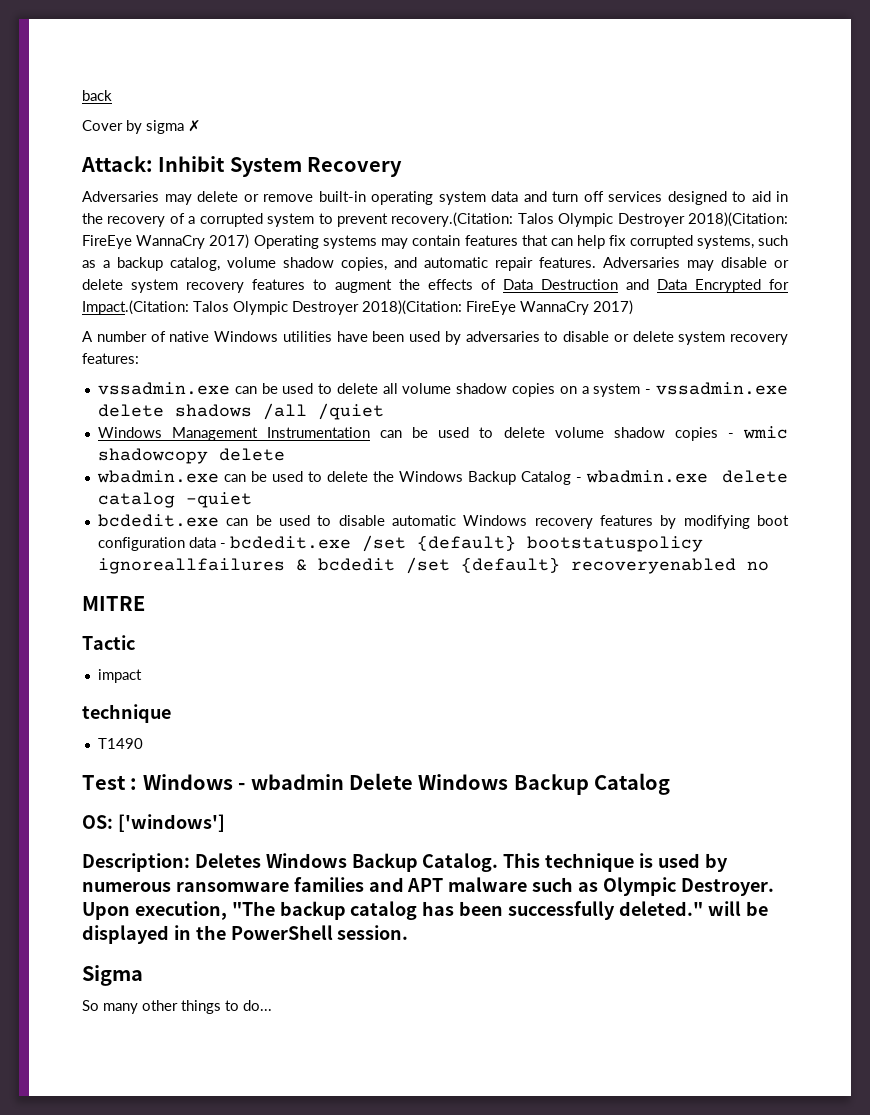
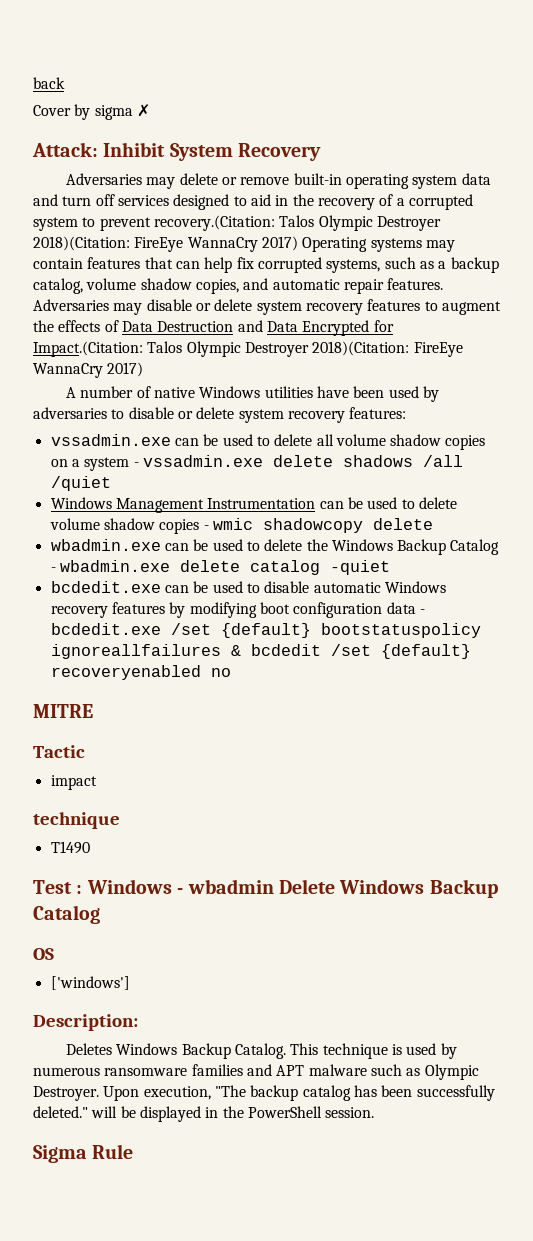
- OS: ['windows']
+ OS
+ ['windows']
- Description: Deletes Windows Backup Catalog.
+ Description:
+ Deletes Windows Backup Catalog.
- Sigma
- So many other things to do...
+ Sigma Rule

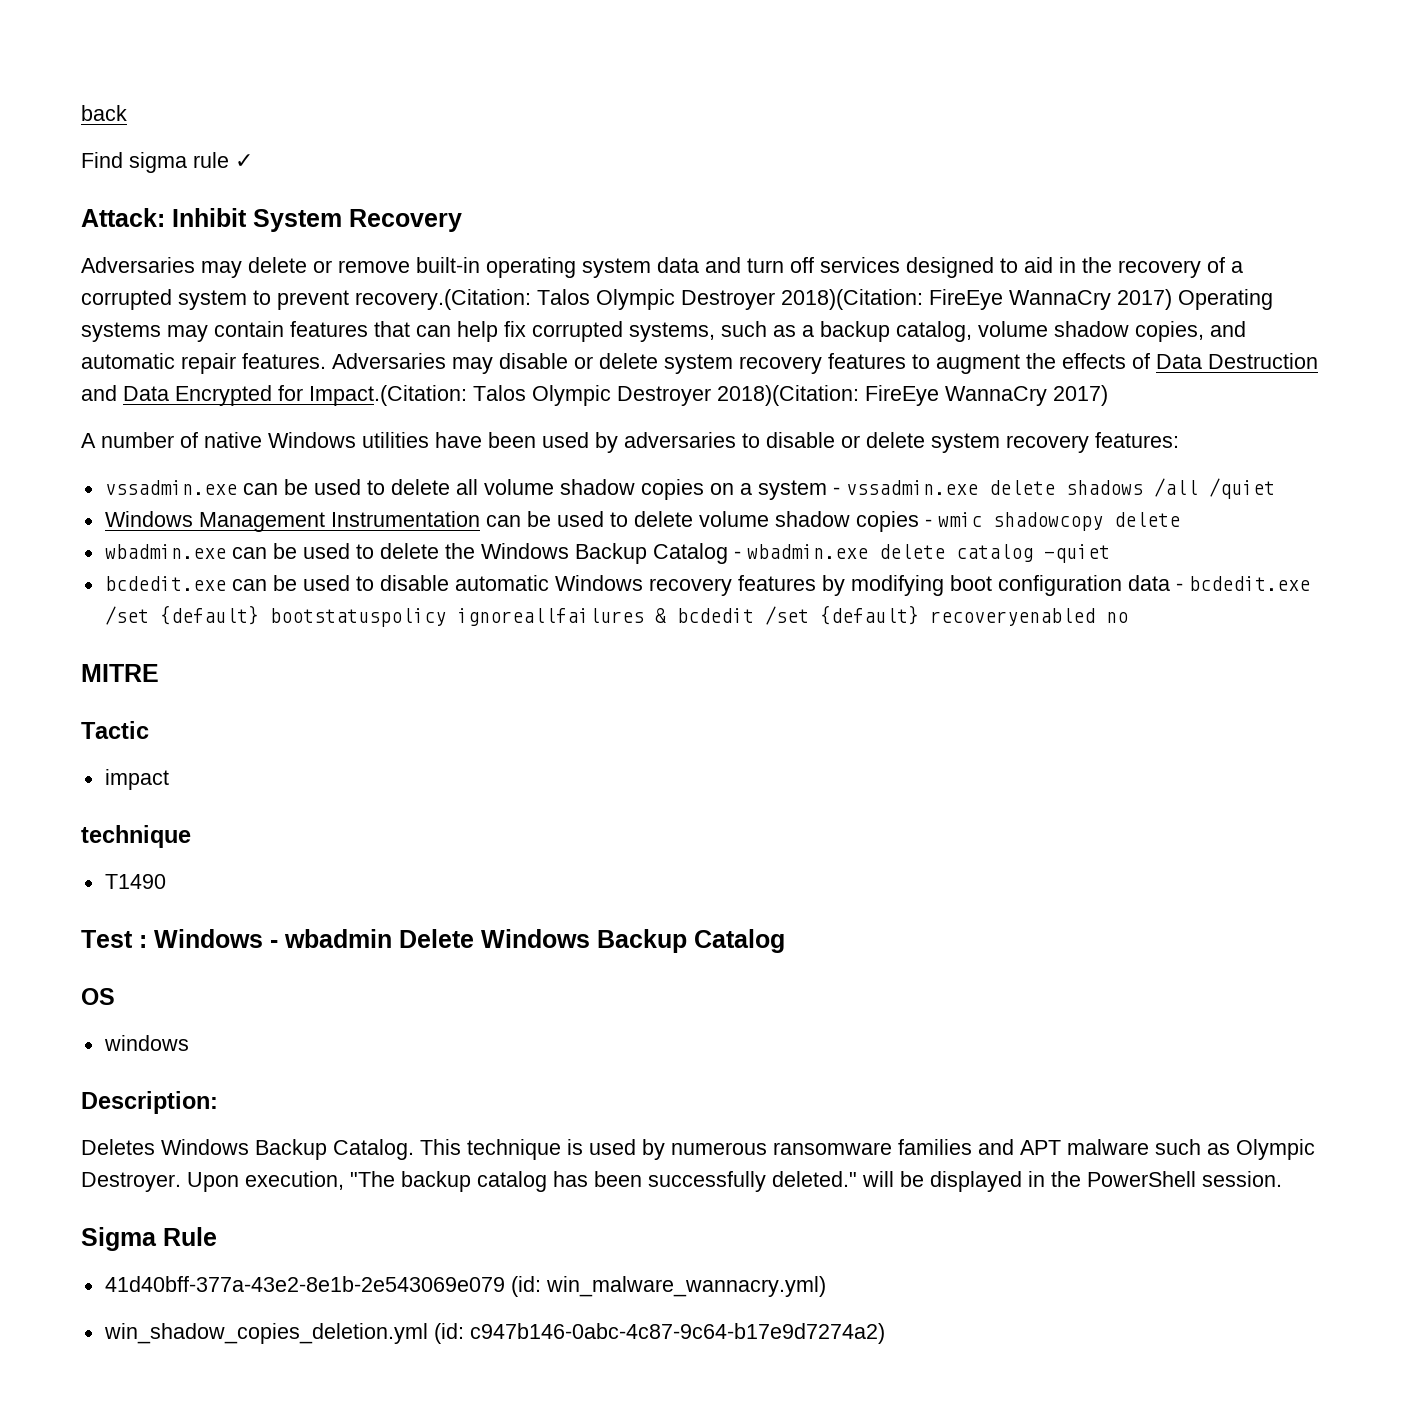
- Cover by sigma ✗
+ Find sigma rule ✓
- ['windows']
+ windows
+ 41d40bff-377a-43e2-8e1b-2e543069e079 (id: win_malware_wannacry.yml)
+ win_shadow_copies_deletion.yml (id: c947b146-0abc-4c87-9c64-b17e9d7274a2)

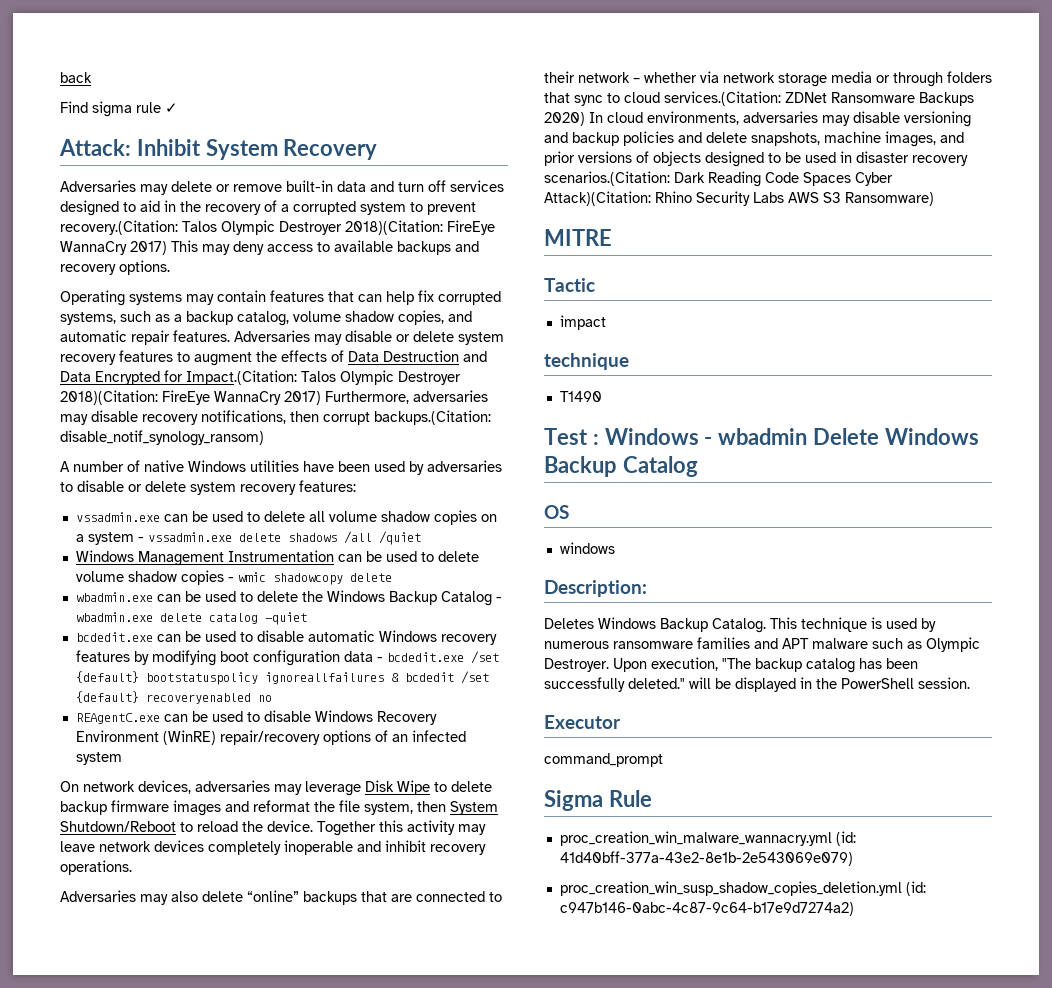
- Adversaries may delete or remove built-in operating system data and turn off services designed to aid in the recovery of a corrupted system to prevent recovery.(Citation: Talos Olympic Destroyer 2018)(Citation: FireEye WannaCry 2017) Operating systems may contain features that can help fix corrupted systems, such as a backup catalog, volume shadow copies, and automatic repair features.
+ Adversaries may delete or remove built-in data and turn off services designed to aid in the recovery of a corrupted system to prevent recovery.(Citation: Talos Olympic Destroyer 2018)(Citation: FireEye WannaCry 2017) This may deny access to available backups and recovery options.
+ Operating systems may contain features that can help fix corrupted systems, such as a backup catalog, volume shadow copies, and automatic repair features.
- Adversaries may disable or delete system recovery features to augment the effects of Data Destruction and Data Encrypted for Impact.(Citation: Talos Olympic Destroyer 2018)(Citation: FireEye WannaCry 2017)
+ Adversaries may disable or delete system recovery features to augment the effects of Data Destruction and Data Encrypted for Impact.(Citation: Talos Olympic Destroyer 2018)(Citation: FireEye WannaCry 2017) Furthermore, adversaries may disable recovery notifications, then corrupt backups.(Citation: disable_notif_synology_ransom)
+ REAgentC.exe can be used to disable Windows Recovery Environment (WinRE) repair/recovery options of an infected system
+ On network devices, adversaries may leverage Disk Wipe to delete backup firmware images and reformat the file system, then System Shutdown/Reboot to reload the device. Together this activity may leave network devices completely inoperable and inhibit recovery operations.
+ Adversaries may also delete “online” backups that are connected to their network – whether via network storage media or through folders that sync to cloud services.(Citation: ZDNet Ransomware Backups 2020) In cloud environments, adversaries may disable versioning and backup policies and delete snapshots, machine images, and prior versions of objects designed to be used in disaster recovery scenarios.(Citation: Dark Reading Code Spaces Cyber Attack)(Citation: Rhino Security Labs AWS S3 Ransomware)
+ Executor
+ command_prompt
- 41d40bff-377a-43e2-8e1b-2e543069e079 (id: win_malware_wannacry.yml)
- win_shadow_copies_deletion.yml (id: c947b146-0abc-4c87-9c64-b17e9d7274a2)
+ proc_creation_win_malware_wannacry.yml (id: 41d40bff-377a-43e2-8e1b-2e543069e079)
+ proc_creation_win_susp_shadow_copies_deletion.yml (id: c947b146-0abc-4c87-9c64-b17e9d7274a2)

